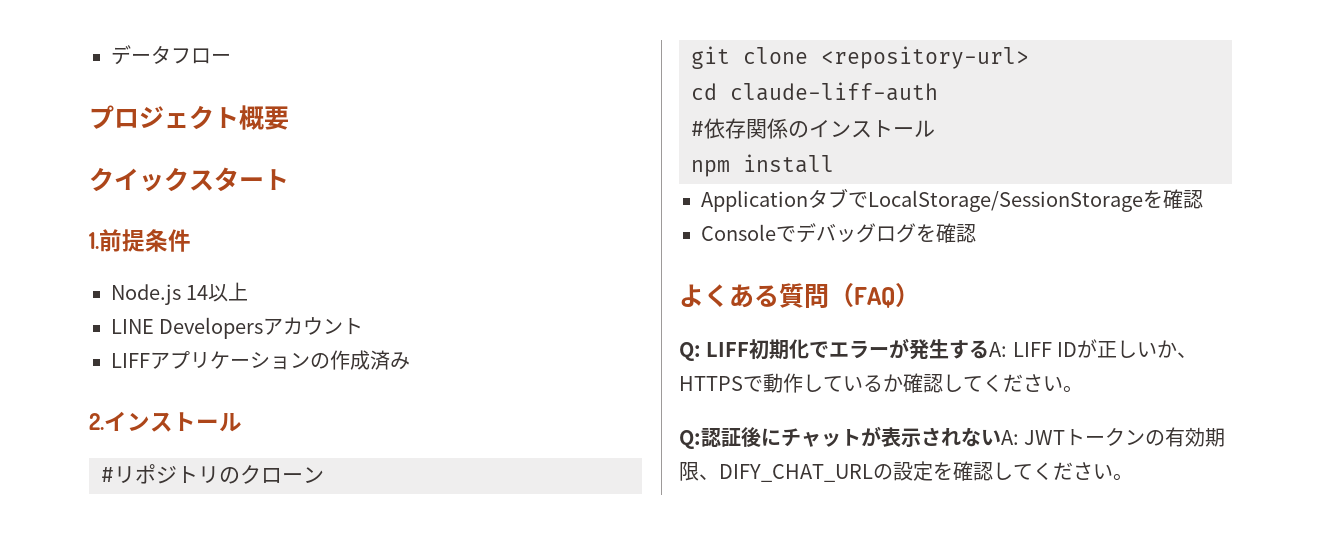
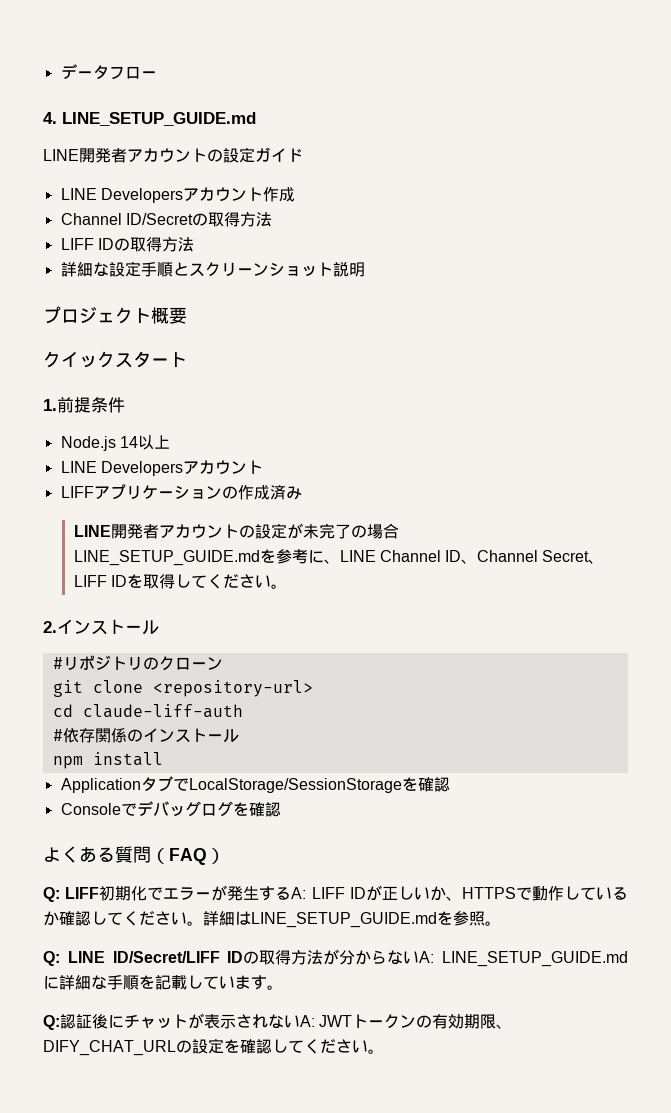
+ 4. LINE_SETUP_GUIDE.md
+ LINE開発者アカウントの設定ガイド
+ LINE Developersアカウント作成
+ Channel ID/Secretの取得方法
+ LIFF IDの取得方法
+ 詳細な設定手順とスクリーンショット説明
+ LINE開発者アカウントの設定が未完了の場合
+ LINE_SETUP_GUIDE.mdを参考に、LINE Channel ID、Channel Secret、LIFF IDを取得してください。
+ 詳細はLINE_SETUP_GUIDE.mdを参照。
+ Q: LINE ID/Secret/LIFF IDの取得方法が分からないA: LINE_SETUP_GUIDE.mdに詳細な手順を記載しています。

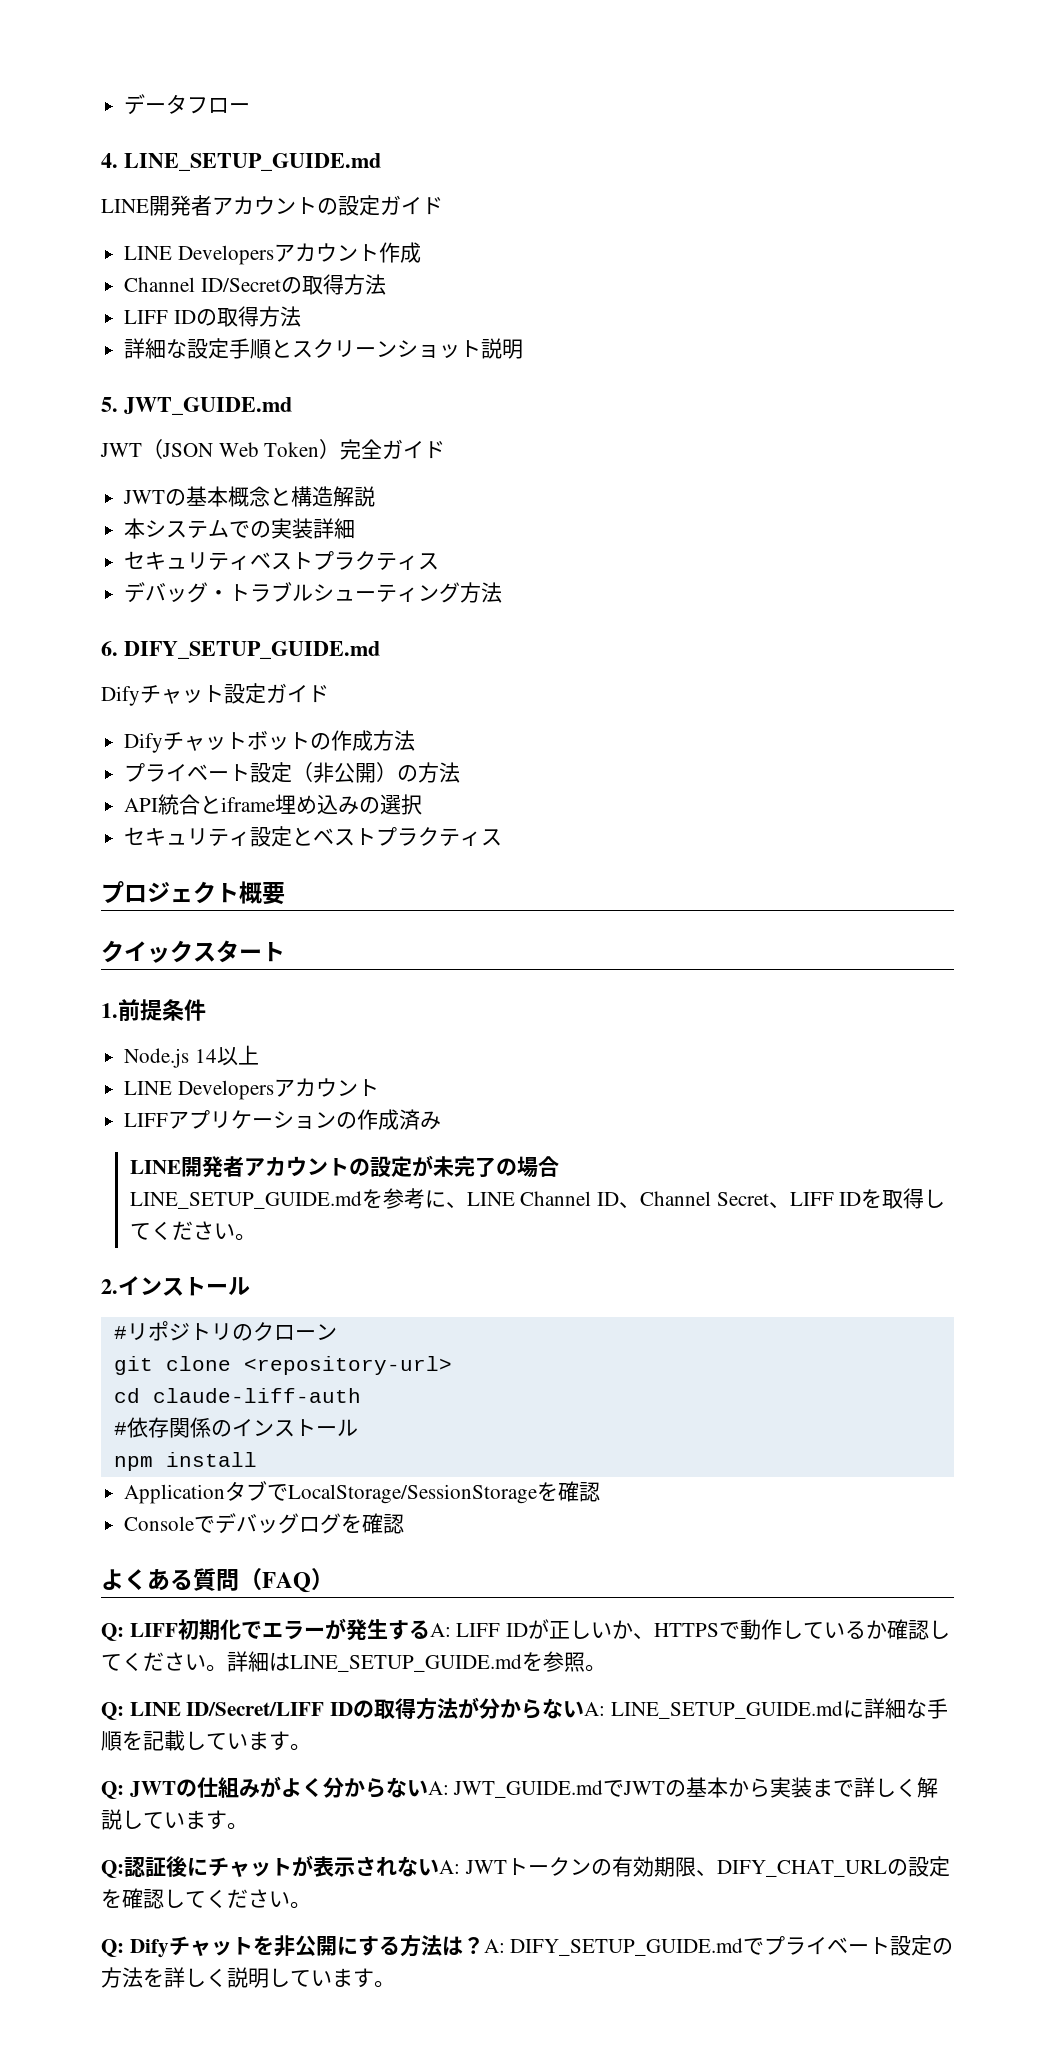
+ 5. JWT_GUIDE.md
+ JWT（JSON Web Token）完全ガイド
+ JWTの基本概念と構造解説
+ 本システムでの実装詳細
+ セキュリティベストプラクティス
+ デバッグ・トラブルシューティング方法
+ 6. DIFY_SETUP_GUIDE.md
+ Difyチャット設定ガイド
+ Difyチャットボットの作成方法
+ プライベート設定（非公開）の方法
+ API統合とiframe埋め込みの選択
+ セキュリティ設定とベストプラクティス
+ Q: JWTの仕組みがよく分からないA: JWT_GUIDE.mdでJWTの基本から実装まで詳しく解説しています。
+ Q: Difyチャットを非公開にする方法は？A: DIFY_SETUP_GUIDE.mdでプライベート設定の方法を詳しく説明しています。

